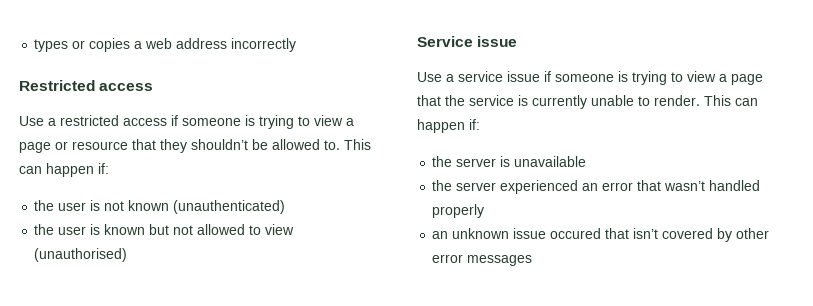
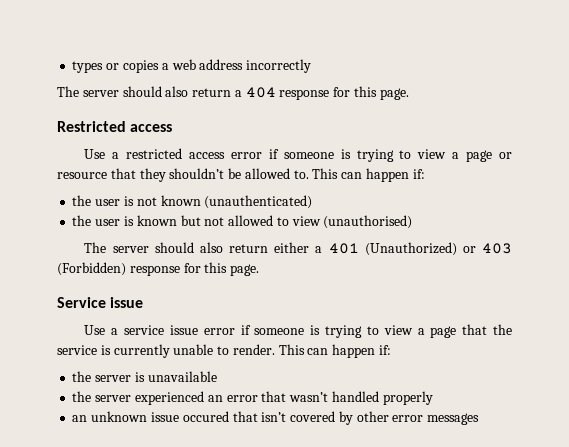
+ The server should also return a 404 response for this page.
- Use a restricted access if someone is trying to view a page or resource that they shouldn’t be allowed to.
+ Use a restricted access error if someone is trying to view a page or resource that they shouldn’t be allowed to.
+ The server should also return either a 401 (Unauthorized) or 403 (Forbidden) response for this page.
- Use a service issue if someone is trying to view a page that the service is currently unable to render.
+ Use a service issue error if someone is trying to view a page that the service is currently unable to render.

